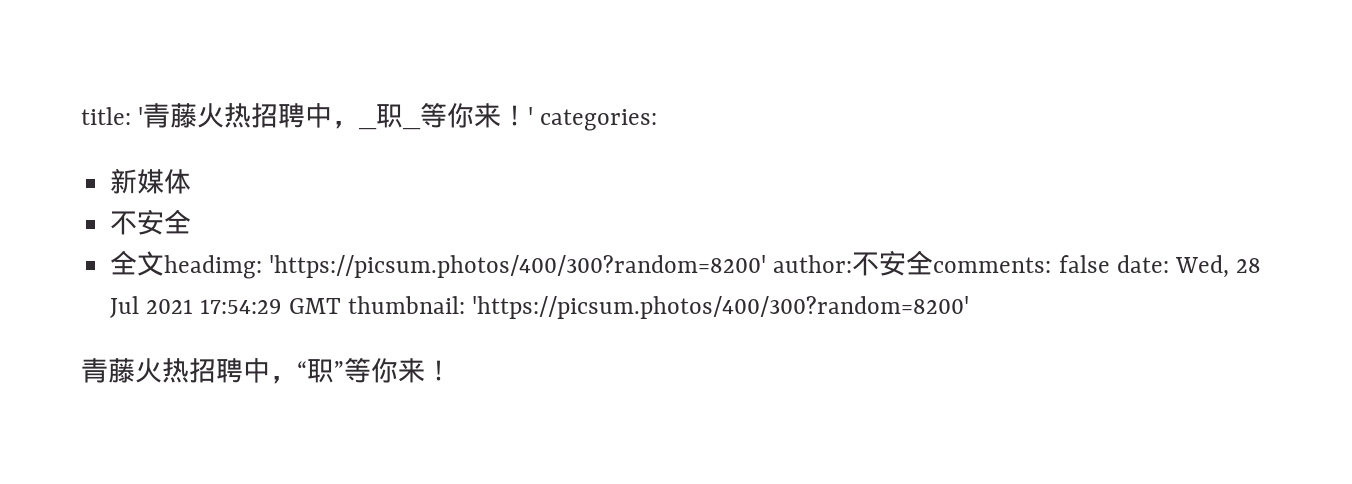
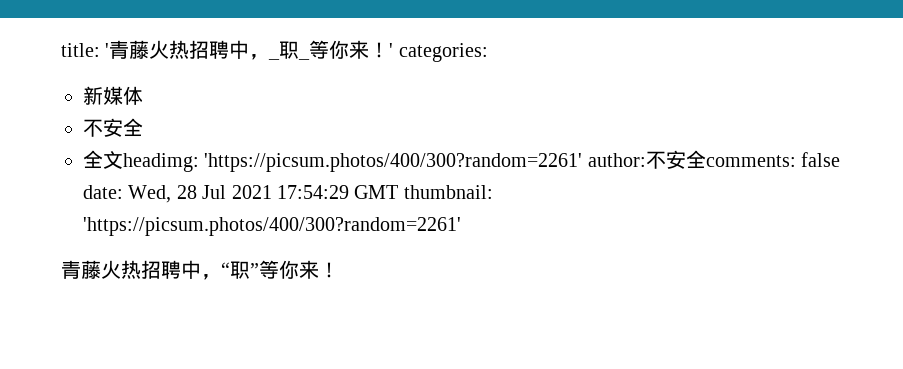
- 全文headimg: 'https://picsum.photos/400/300?random=8200' author:不安全comments: false date: Wed, 28 Jul 2021 17:54:29 GMT thumbnail: 'https://picsum.photos/400/300?random=8200'
+ 全文headimg: 'https://picsum.photos/400/300?random=2261' author:不安全comments: false date: Wed, 28 Jul 2021 17:54:29 GMT thumbnail: 'https://picsum.photos/400/300?random=2261'

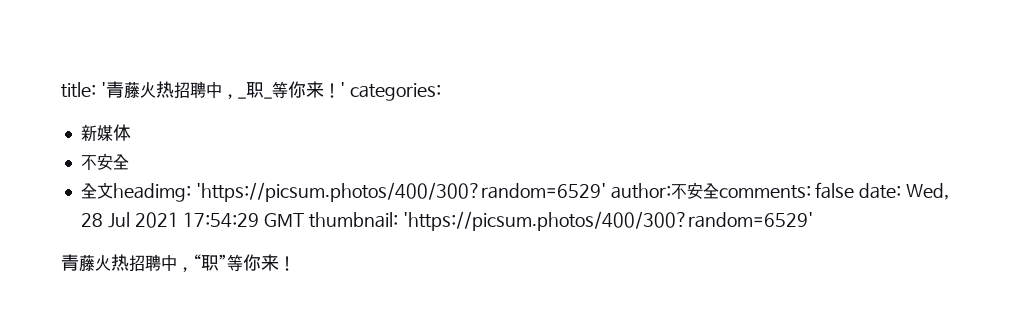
- 全文headimg: 'https://picsum.photos/400/300?random=2261' author:不安全comments: false date: Wed, 28 Jul 2021 17:54:29 GMT thumbnail: 'https://picsum.photos/400/300?random=2261'
+ 全文headimg: 'https://picsum.photos/400/300?random=6529' author:不安全comments: false date: Wed, 28 Jul 2021 17:54:29 GMT thumbnail: 'https://picsum.photos/400/300?random=6529'

